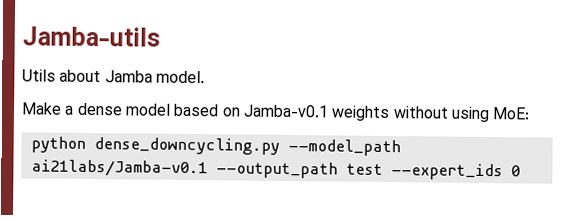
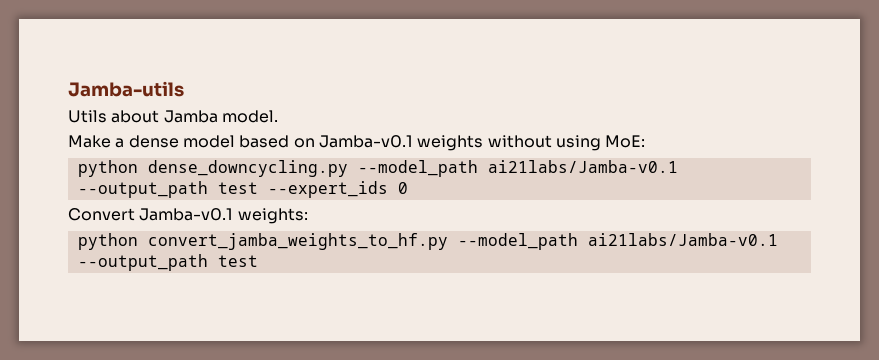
+ Convert Jamba-v0.1 weights:
+ python convert_jamba_weights_to_hf.py --model_path ai21labs/Jamba-v0.1 --output_path test

